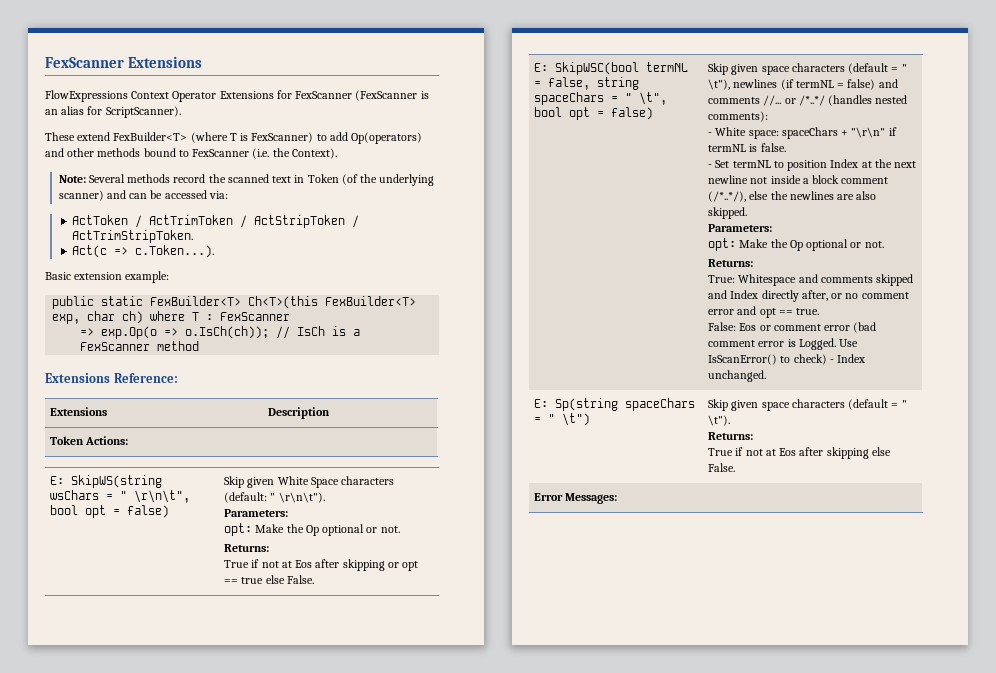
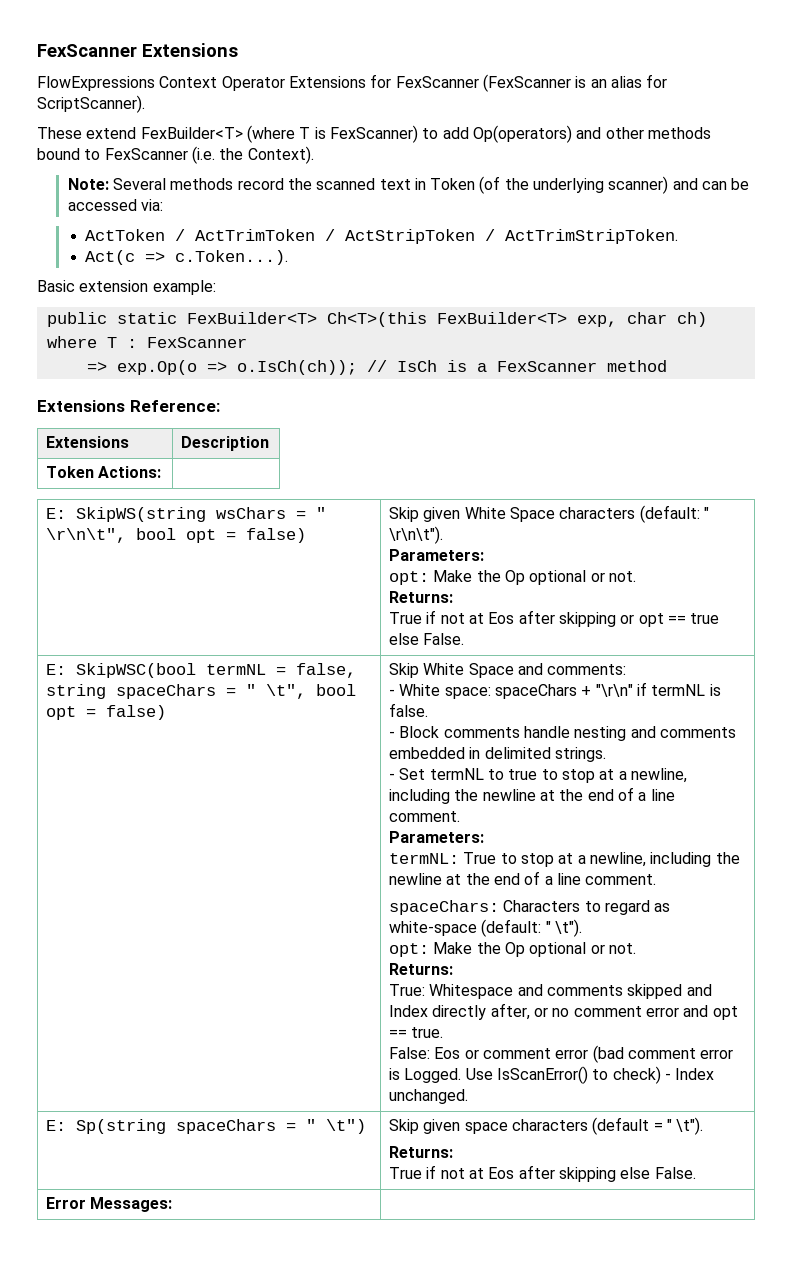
- Skip given space characters (default = " \t"), newlines (if termNL = false) and comments //... or /*..*/ (handles nested comments):
+ Skip White Space and comments:
- - Set termNL to position Index at the next newline not inside a block comment (/*..*/), else the newlines are also skipped.
+ - Block comments handle nesting and comments embedded in delimited strings.
+ - Set termNL to true to stop at a newline, including the newline at the end of a line comment.
  Parameters:
+ termNL: True to stop at a newline, including the newline at the end of a line comment.
+ spaceChars: Characters to regard as white-space (default: " \t").

